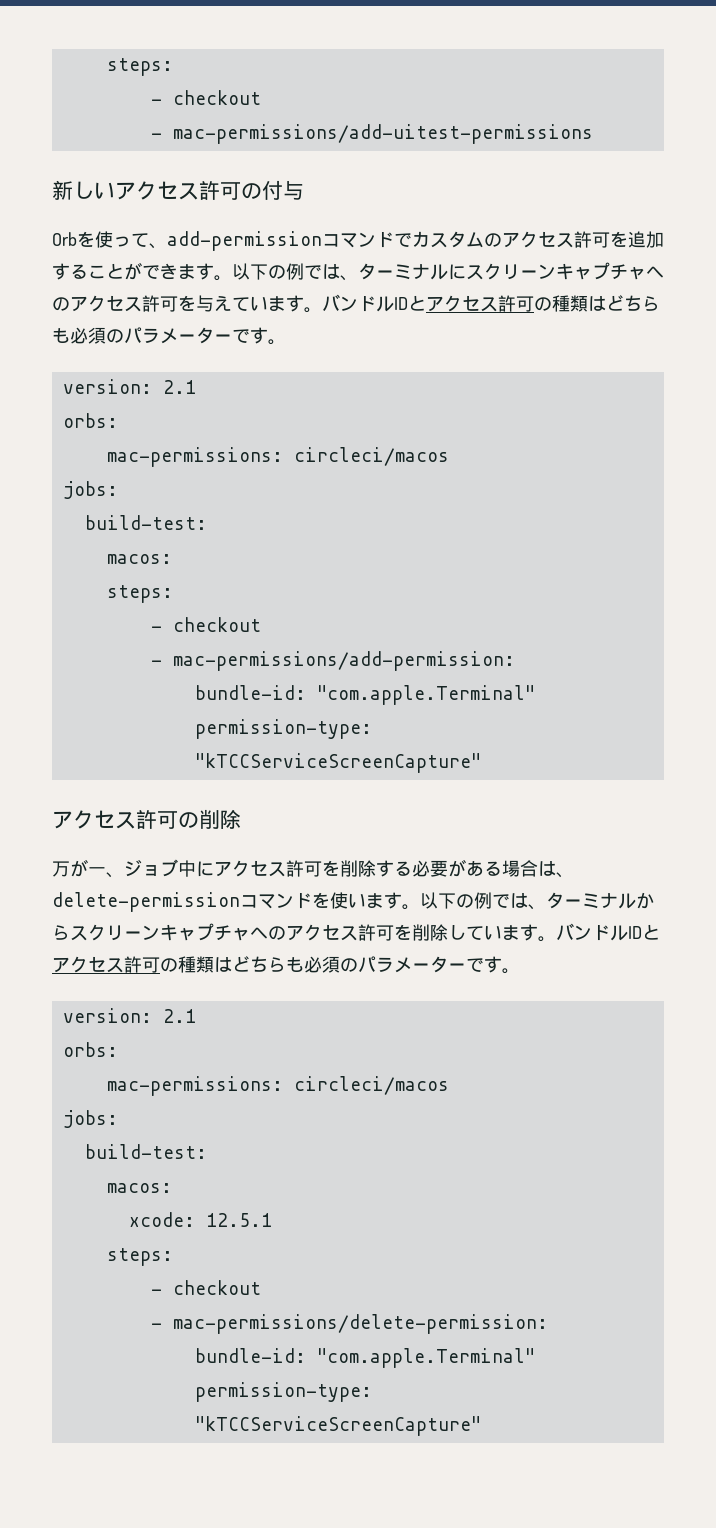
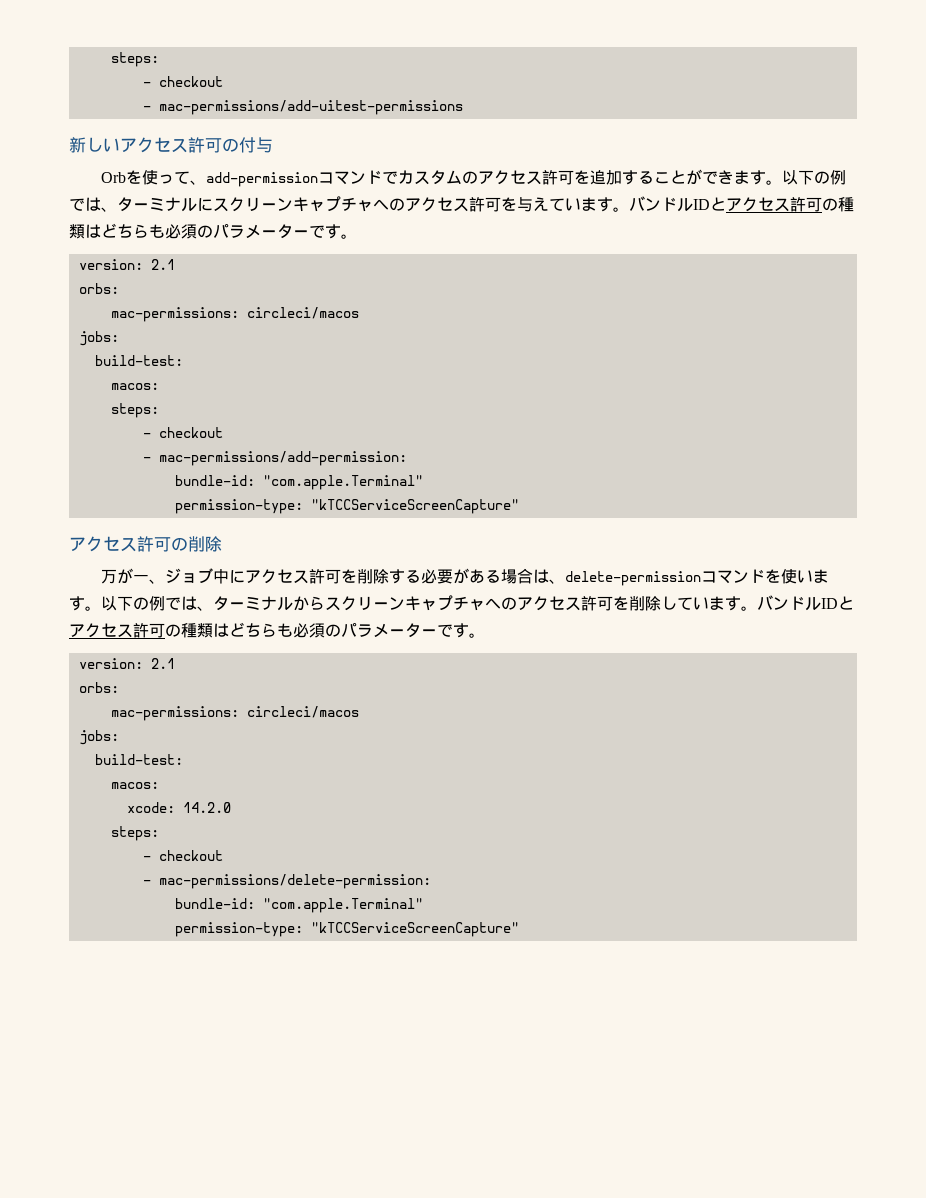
- xcode: 12.5.1
+ xcode: 14.2.0

